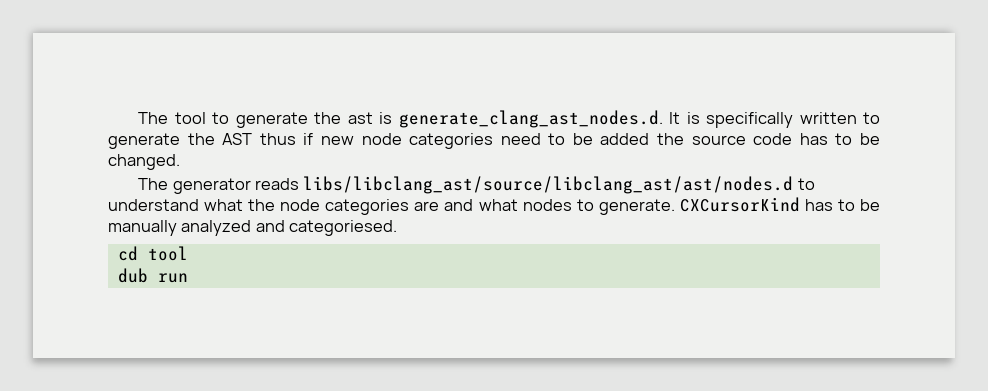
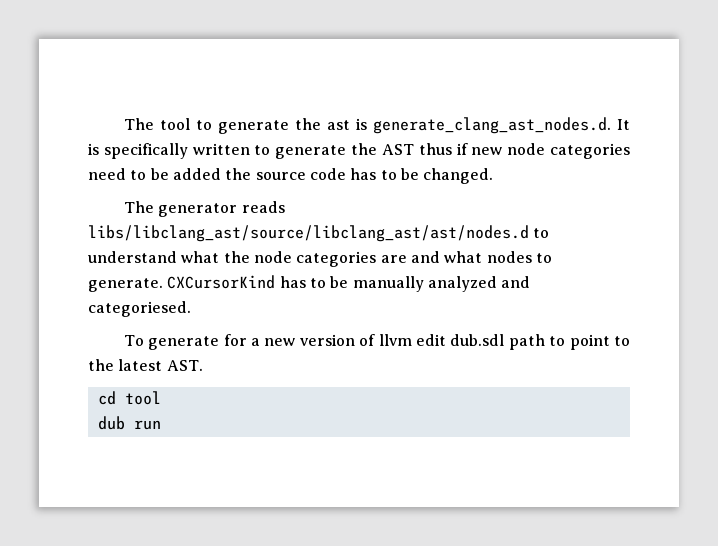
+ To generate for a new version of llvm edit dub.sdl path to point to the latest AST.

